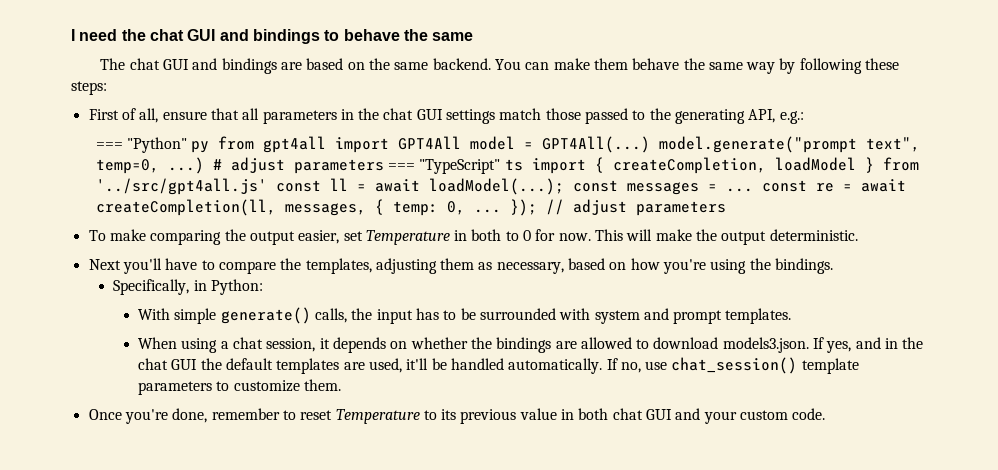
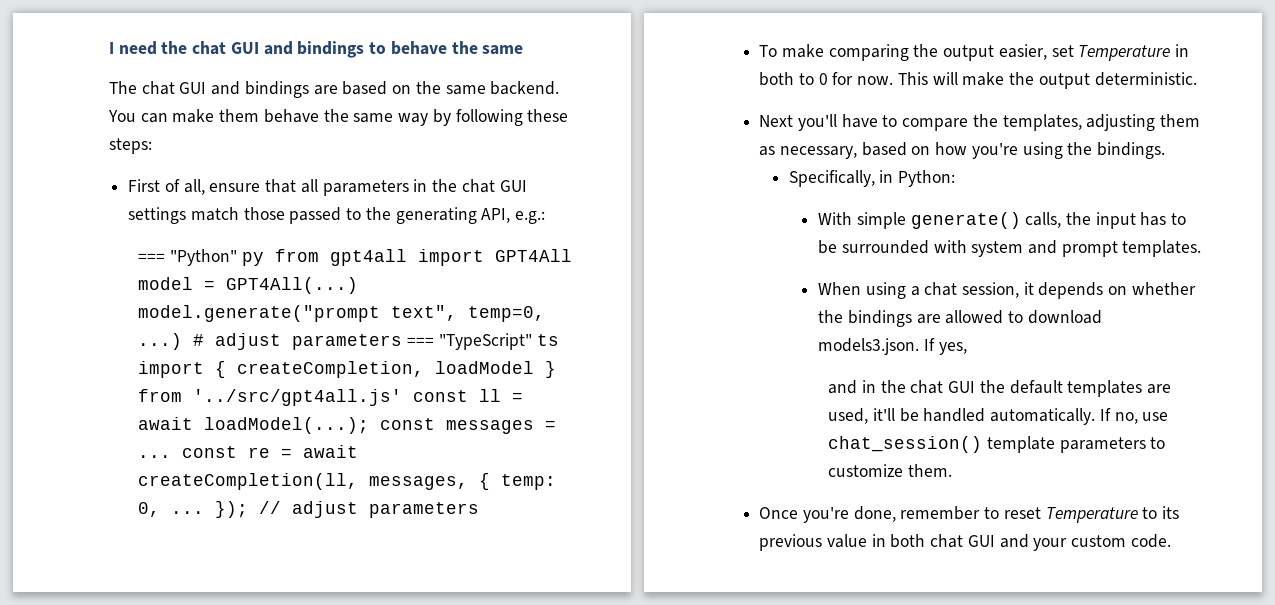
- When using a chat session, it depends on whether the bindings are allowed to download models3.json. If yes, and in the chat GUI the default templates are used, it'll be handled automatically.
+ When using a chat session, it depends on whether the bindings are allowed to download models3.json. If yes,
+ and in the chat GUI the default templates are used, it'll be handled automatically.

